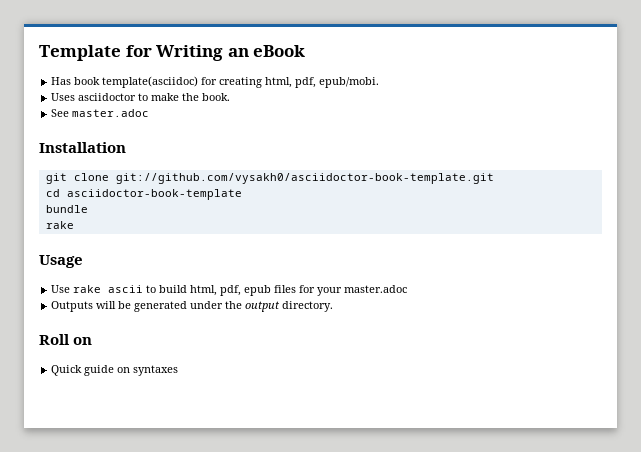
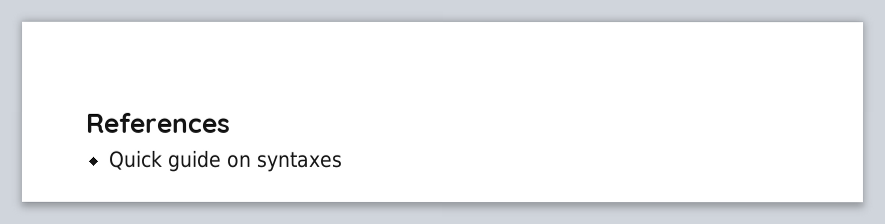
- Template for Writing an eBook
- Has book template(asciidoc) for creating html, pdf, epub/mobi.
- Uses asciidoctor to make the book.
- See master.adoc
- Installation
- git clone git://github.com/vysakh0/asciidoctor-book-template.git
- cd asciidoctor-book-template
- bundle
- rake
- Usage
- Use rake ascii to build html, pdf, epub files for your master.adoc
- Outputs will be generated under the output directory.
- Roll on
+ References

